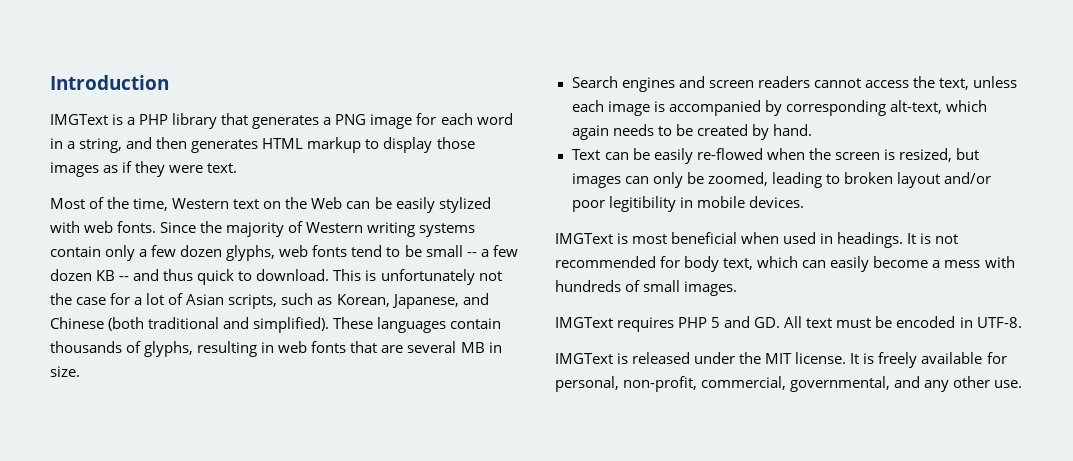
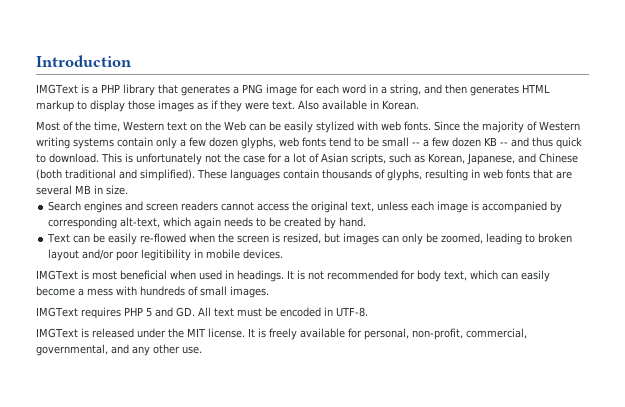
+ Also available in Korean.
- Search engines and screen readers cannot access the text, unless each image is accompanied by corresponding alt-text, which again needs to be created by hand.
+ Search engines and screen readers cannot access the original text, unless each image is accompanied by corresponding alt-text, which again needs to be created by hand.

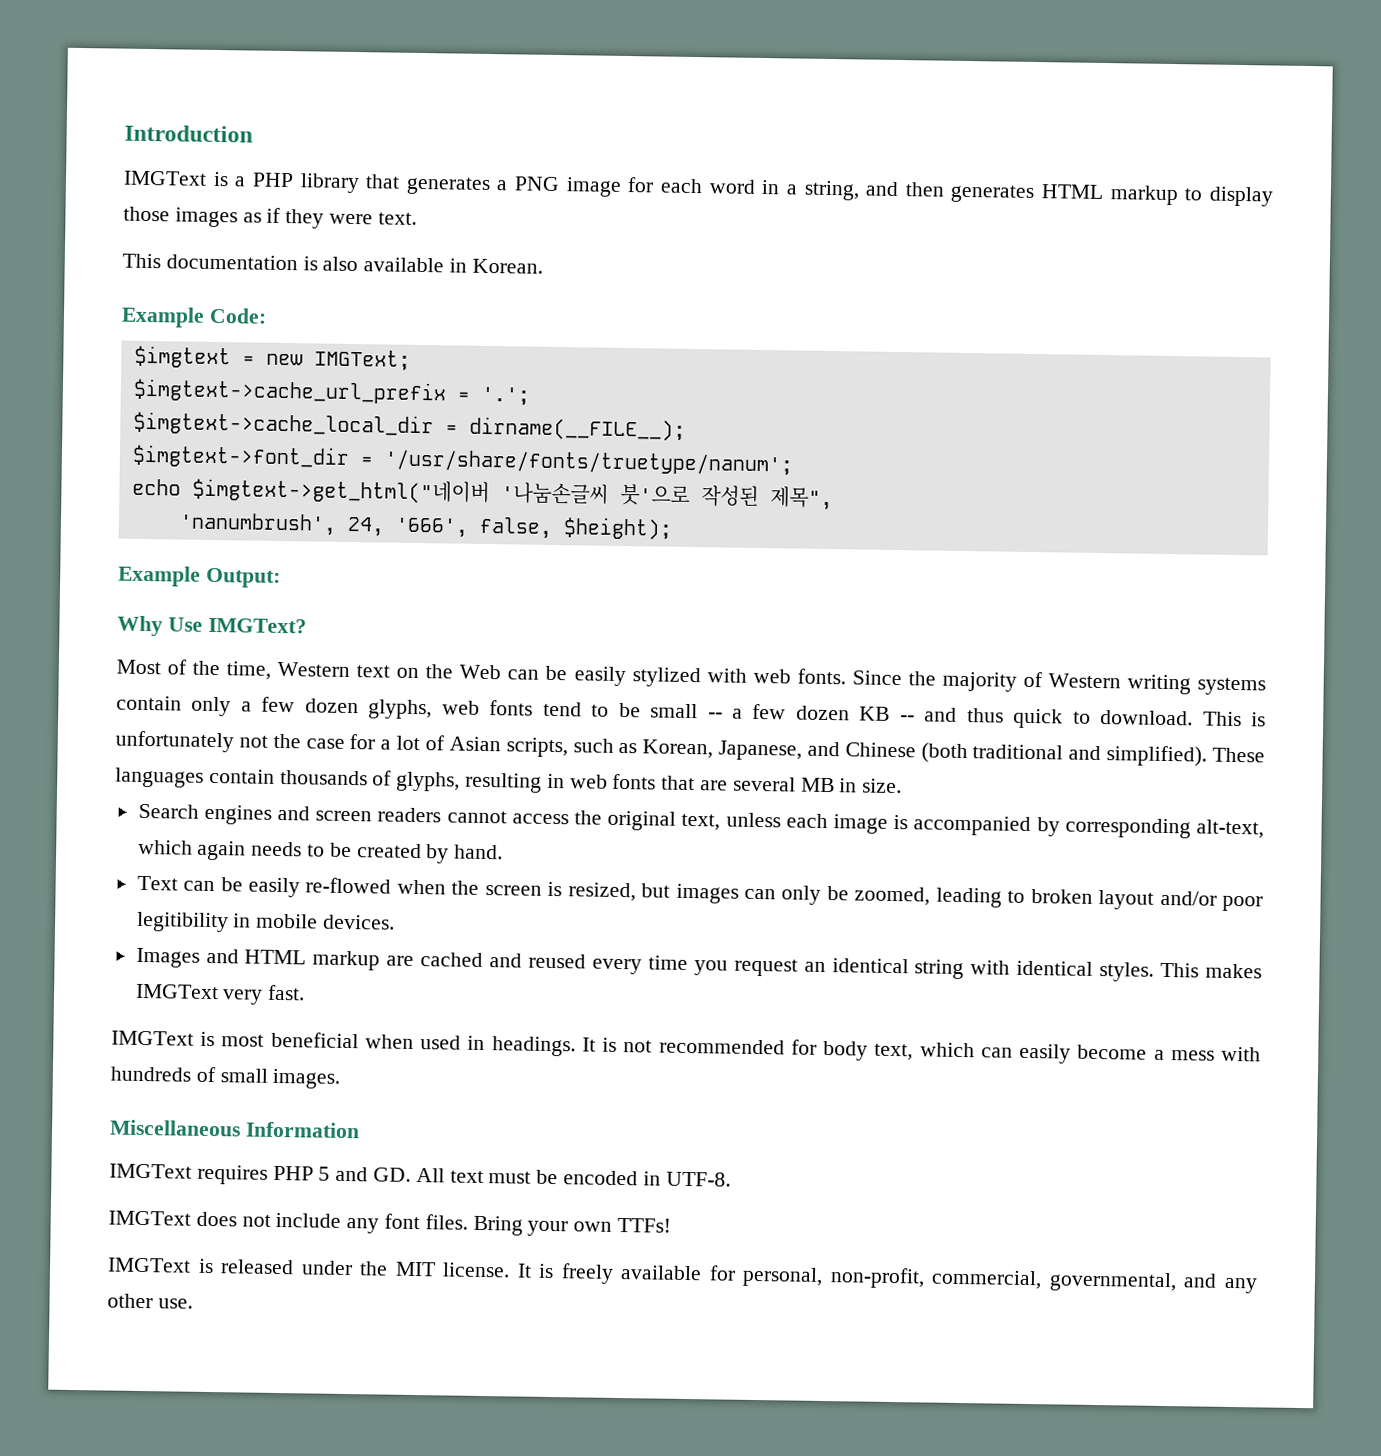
- IMGText is a PHP library that generates a PNG image for each word in a string, and then generates HTML markup to display those images as if they were text. Also available in Korean.
+ IMGText is a PHP library that generates a PNG image for each word in a string, and then generates HTML markup to display those images as if they were text.
+ This documentation is also available in Korean.
+ Example Code:
+ $imgtext = new IMGText;
+ $imgtext->cache_url_prefix = '.';
+ $imgtext->cache_local_dir = dirname(__FILE__);
+ $imgtext->font_dir = '/usr/share/fonts/truetype/nanum';
+ echo $imgtext->get_html("네이버 '나눔손글씨 붓'으로 작성된 제목",
+ 'nanumbrush', 24, '666', false, $height);
+ Example Output:
+ Why Use IMGText?
+ Images and HTML markup are cached and reused every time you request an identical string with identical styles. This makes IMGText very fast.
+ Miscellaneous Information
+ IMGText does not include any font files. Bring your own TTFs!

